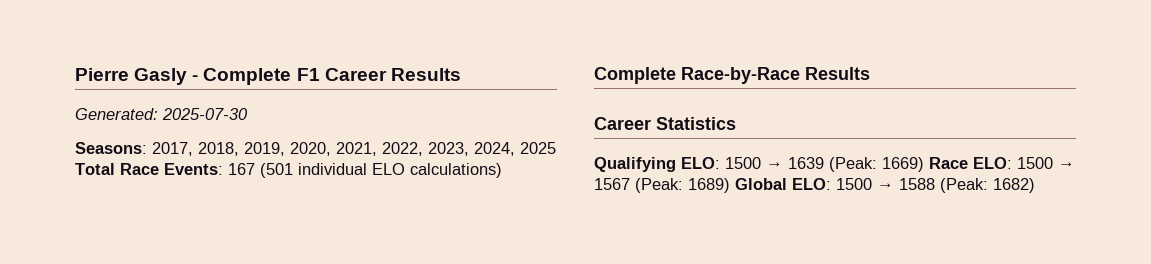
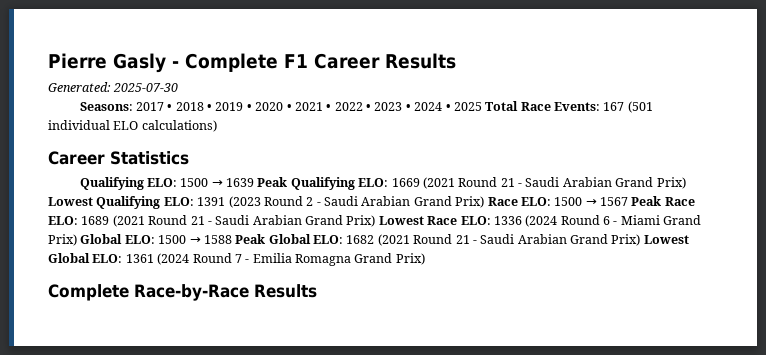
- Seasons: 2017, 2018, 2019, 2020, 2021, 2022, 2023, 2024, 2025 Total Race Events: 167 (501 individual ELO calculations)
+ Seasons: 2017 • 2018 • 2019 • 2020 • 2021 • 2022 • 2023 • 2024 • 2025 Total Race Events: 167 (501 individual ELO calculations)
- Complete Race-by-Race Results
- Qualifying ELO: 1500 → 1639 (Peak: 1669) Race ELO: 1500 → 1567 (Peak: 1689) Global ELO: 1500 → 1588 (Peak: 1682)
+ Qualifying ELO: 1500 → 1639 Peak Qualifying ELO: 1669 (2021 Round 21 - Saudi Arabian Grand Prix) Lowest Qualifying ELO: 1391 (2023 Round 2 - Saudi Arabian Grand Prix) Race ELO: 1500 → 1567 Peak Race ELO: 1689 (2021 Round 21 - Saudi Arabian Grand Prix) Lowest Race ELO: 1336 (2024 Round 6 - Miami Grand Prix) Global ELO: 1500 → 1588 Peak Global ELO: 1682 (2021 Round 21 - Saudi Arabian Grand Prix) Lowest Global ELO: 1361 (2024 Round 7 - Emilia Romagna Grand Prix)
+ Complete Race-by-Race Results

